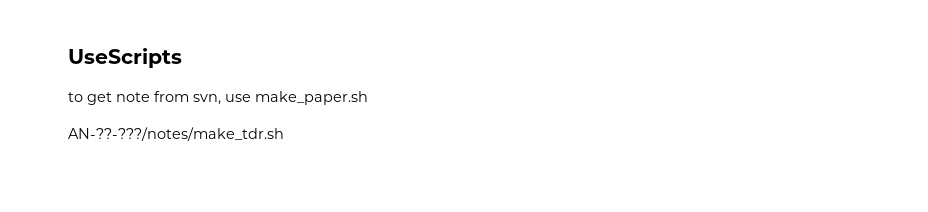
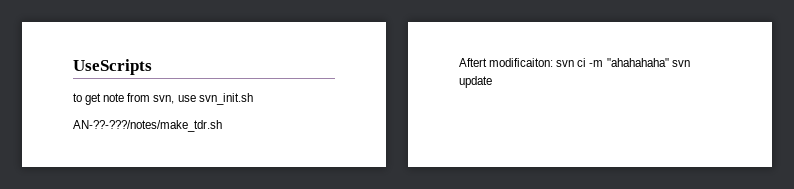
- to get note from svn, use make_paper.sh
+ to get note from svn, use svn_init.sh
+ Aftert modificaiton: svn ci -m "ahahahaha" svn update

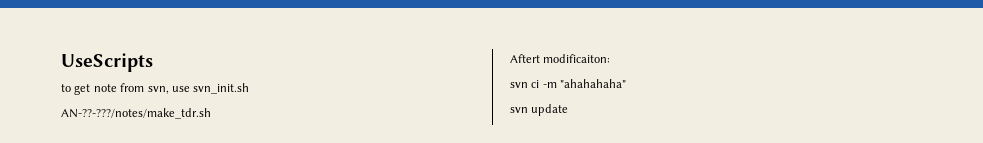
- Aftert modificaiton: svn ci -m "ahahahaha" svn update
+ Aftert modificaiton:
+ svn ci -m "ahahahaha"
+ svn update

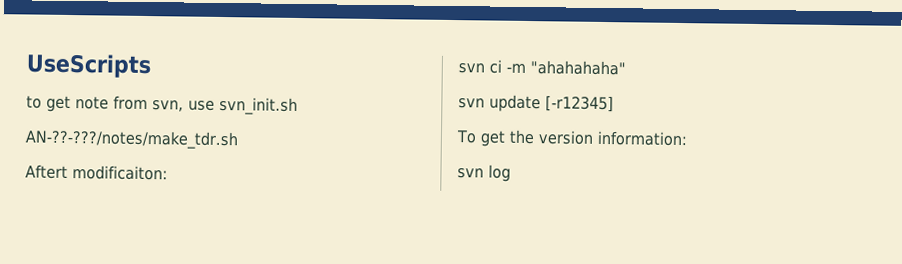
- svn update
+ svn update [-r12345]
+ To get the version information:
+ svn log

